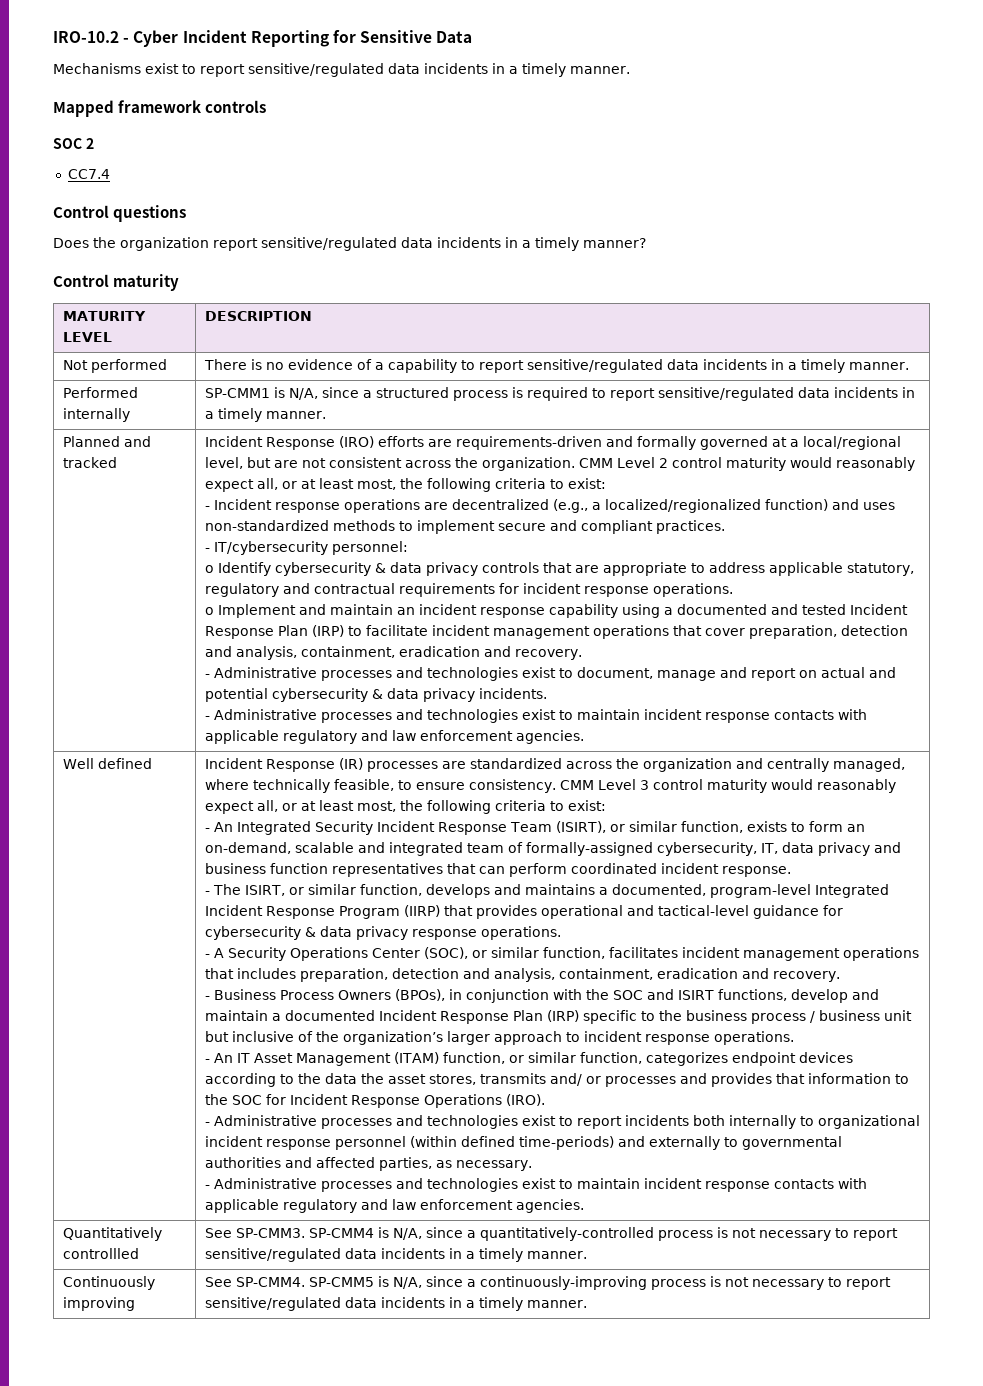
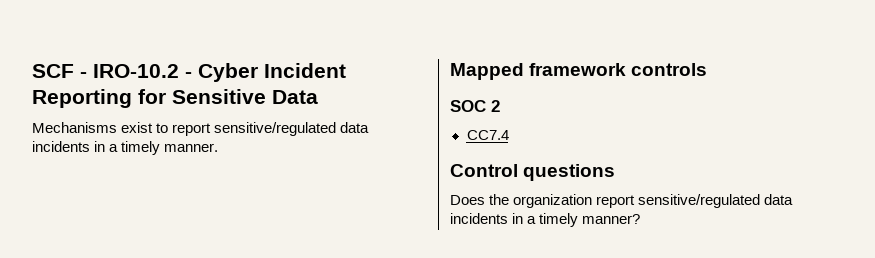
- IRO-10.2 - Cyber Incident Reporting for Sensitive Data
+ SCF - IRO-10.2 - Cyber Incident Reporting for Sensitive Data
- Control maturity
- MATURITY LEVEL | DESCRIPTION
- Not performed | There is no evidence of a capability to report sensitive/regulated data incidents in a timely manner.
- Performed internally | SP-CMM1 is N/A, since a structured process is required to report sensitive/regulated data incidents in a timely manner.
- Planned and tracked | Incident Response (IRO) efforts are requirements-driven and formally governed at a local/regional level, but are not consistent across the organization. CMM Level 2 control maturity would reasonably expect all, or at least most, the following criteria to exist:
- - Incident response operations are decentralized (e.g., a localized/regionalized function) and uses non-standardized methods to implement secure and compliant practices.
- - IT/cybersecurity personnel:
- o Identify cybersecurity & data privacy controls that are appropriate to address applicable statutory, regulatory and contractual requirements for incident response operations.
- o Implement and maintain an incident response capability using a documented and tested Incident Response Plan (IRP) to facilitate incident management operations that cover preparation, detection and analysis, containment, eradication and recovery.
- - Administrative processes and technologies exist to document, manage and report on actual and potential cybersecurity & data privacy incidents.
- - Administrative processes and technologies exist to maintain incident response contacts with applicable regulatory and law enforcement agencies.
- Well defined | Incident Response (IR) processes are standardized across the organization and centrally managed, where technically feasible, to ensure consistency. CMM Level 3 control maturity would reasonably expect all, or at least most, the following criteria to exist:
- - An Integrated Security Incident Response Team (ISIRT), or similar function, exists to form an on-demand, scalable and integrated team of formally-assigned cybersecurity, IT, data privacy and business function representatives that can perform coordinated incident response.
- - The ISIRT, or similar function, develops and maintains a documented, program-level Integrated Incident Response Program (IIRP) that provides operational and tactical-level guidance for cybersecurity & data privacy response operations.
- - A Security Operations Center (SOC), or similar function, facilitates incident management operations that includes preparation, detection and analysis, containment, eradication and recovery.
- - Business Process Owners (BPOs), in conjunction with the SOC and ISIRT functions, develop and maintain a documented Incident Response Plan (IRP) specific to the business process / business unit but inclusive of the organization’s larger approach to incident response operations.
- - An IT Asset Management (ITAM) function, or similar function, categorizes endpoint devices according to the data the asset stores, transmits and/ or processes and provides that information to the SOC for Incident Response Operations (IRO).
- - Administrative processes and technologies exist to report incidents both internally to organizational incident response personnel (within defined time-periods) and externally to governmental authorities and affected parties, as necessary.
- - Administrative processes and technologies exist to maintain incident response contacts with applicable regulatory and law enforcement agencies.
- Quantitatively controllled | See SP-CMM3. SP-CMM4 is N/A, since a quantitatively-controlled process is not necessary to report sensitive/regulated data incidents in a timely manner.
- Continuously improving | See SP-CMM4. SP-CMM5 is N/A, since a continuously-improving process is not necessary to report sensitive/regulated data incidents in a timely manner.

